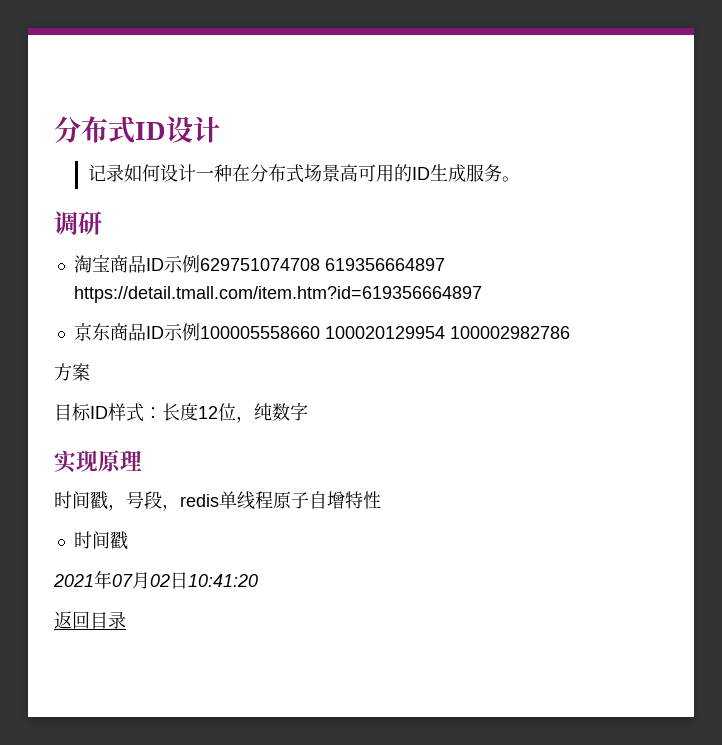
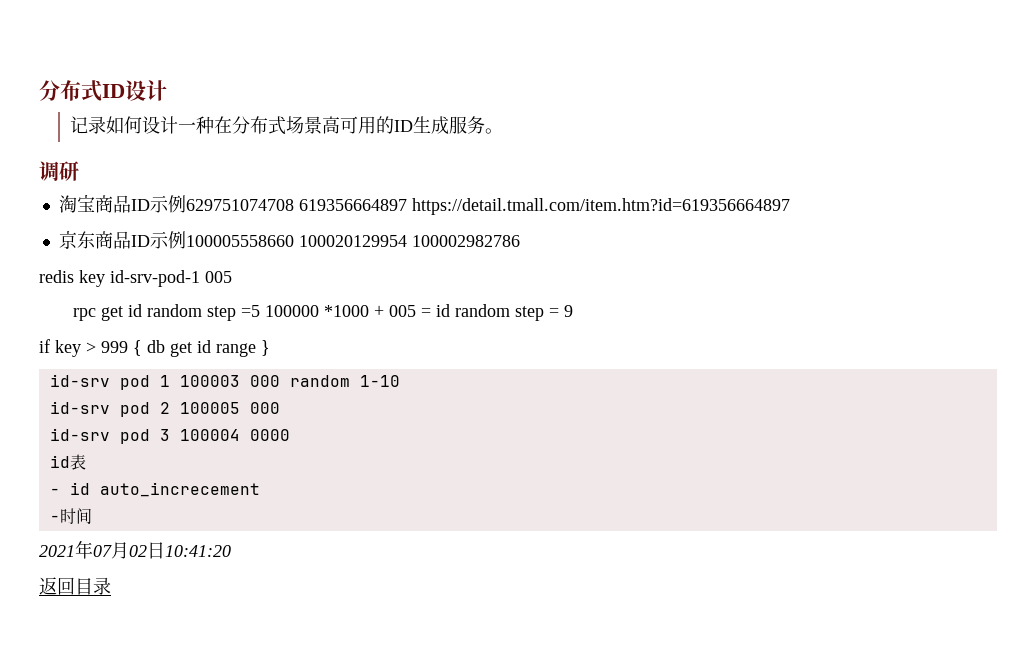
- 方案
- 目标ID样式：长度12位，纯数字
- 实现原理
- 时间戳，号段，redis单线程原子自增特性
- 时间戳
+ redis key id-srv-pod-1 005
+ rpc get id random step =5 100000 *1000 + 005 = id random step = 9
+ if key > 999 { db get id range }
+ id-srv pod 1 100003 000 random 1-10
+ id-srv pod 2 100005 000
+ id-srv pod 3 100004 0000
+ id表
+ - id auto_increcement
+ -时间

